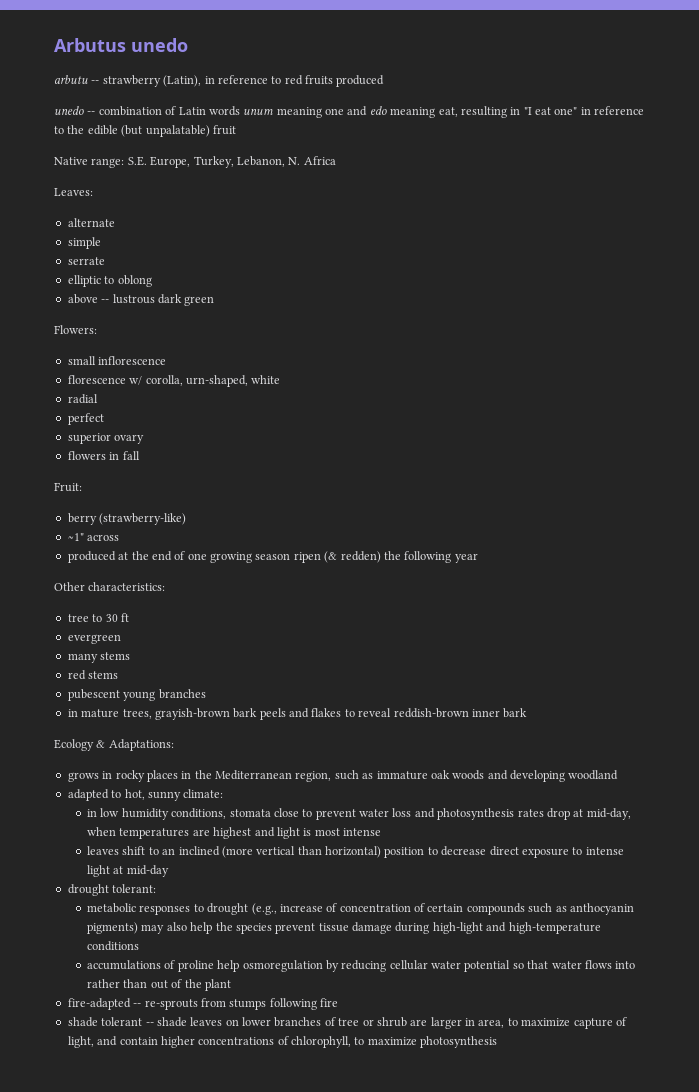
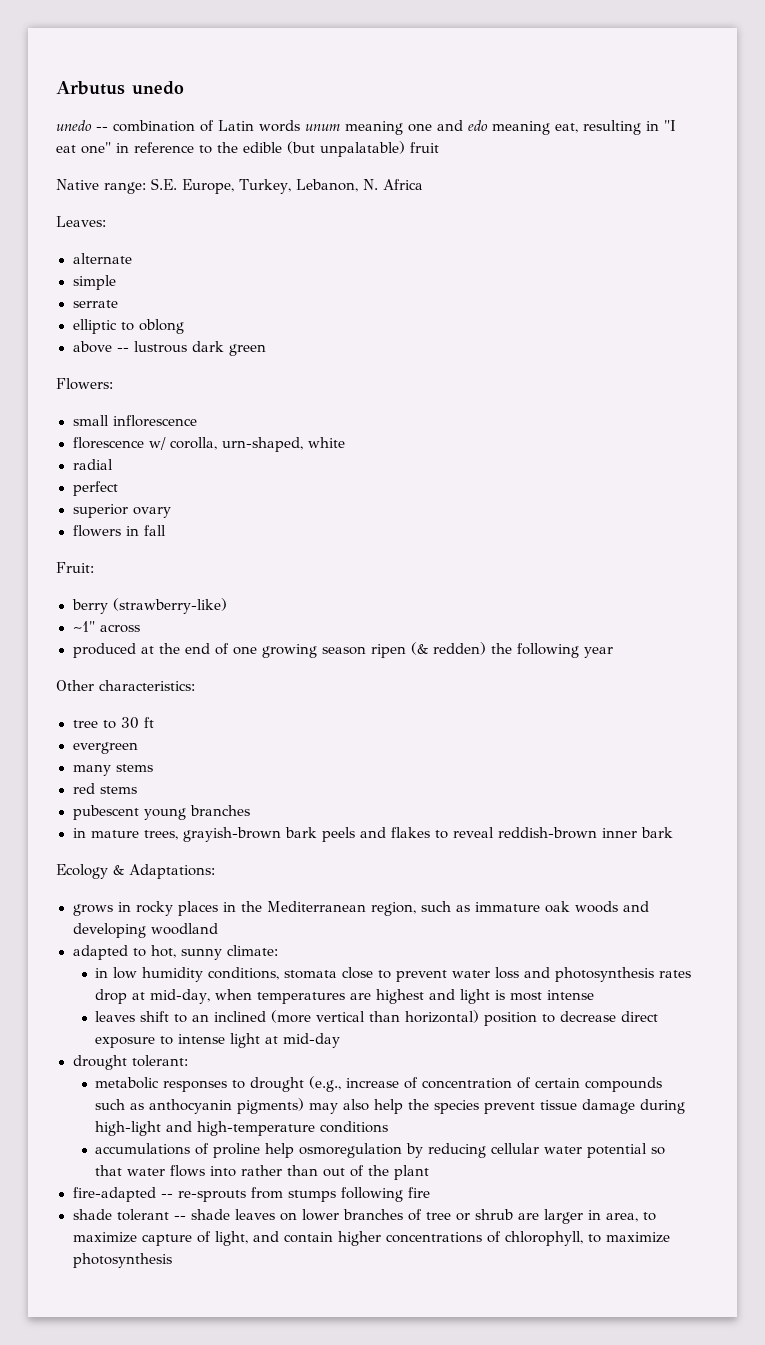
- arbutu -- strawberry (Latin), in reference to red fruits produced

